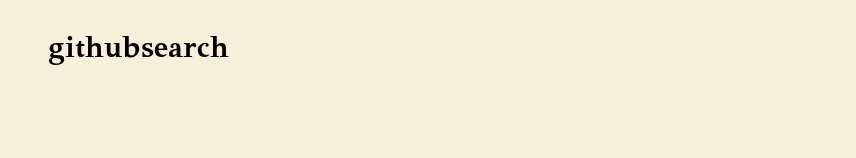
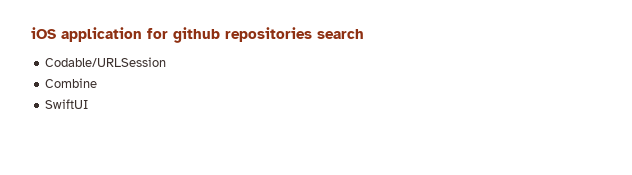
- githubsearch
+ iOS application for github repositories search
+ Codable/URLSession
+ Combine
+ SwiftUI

